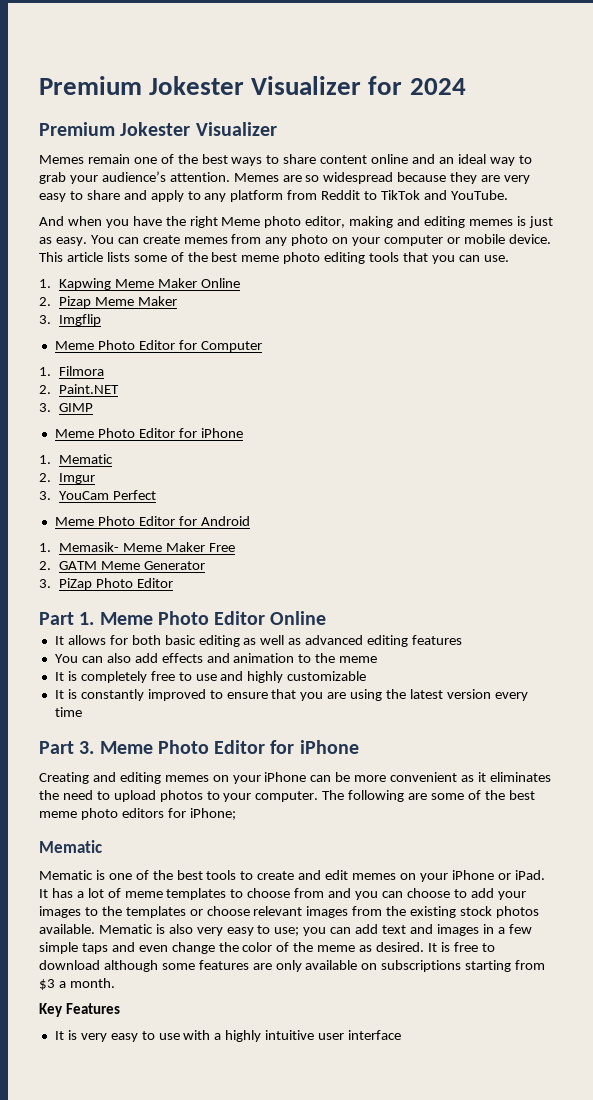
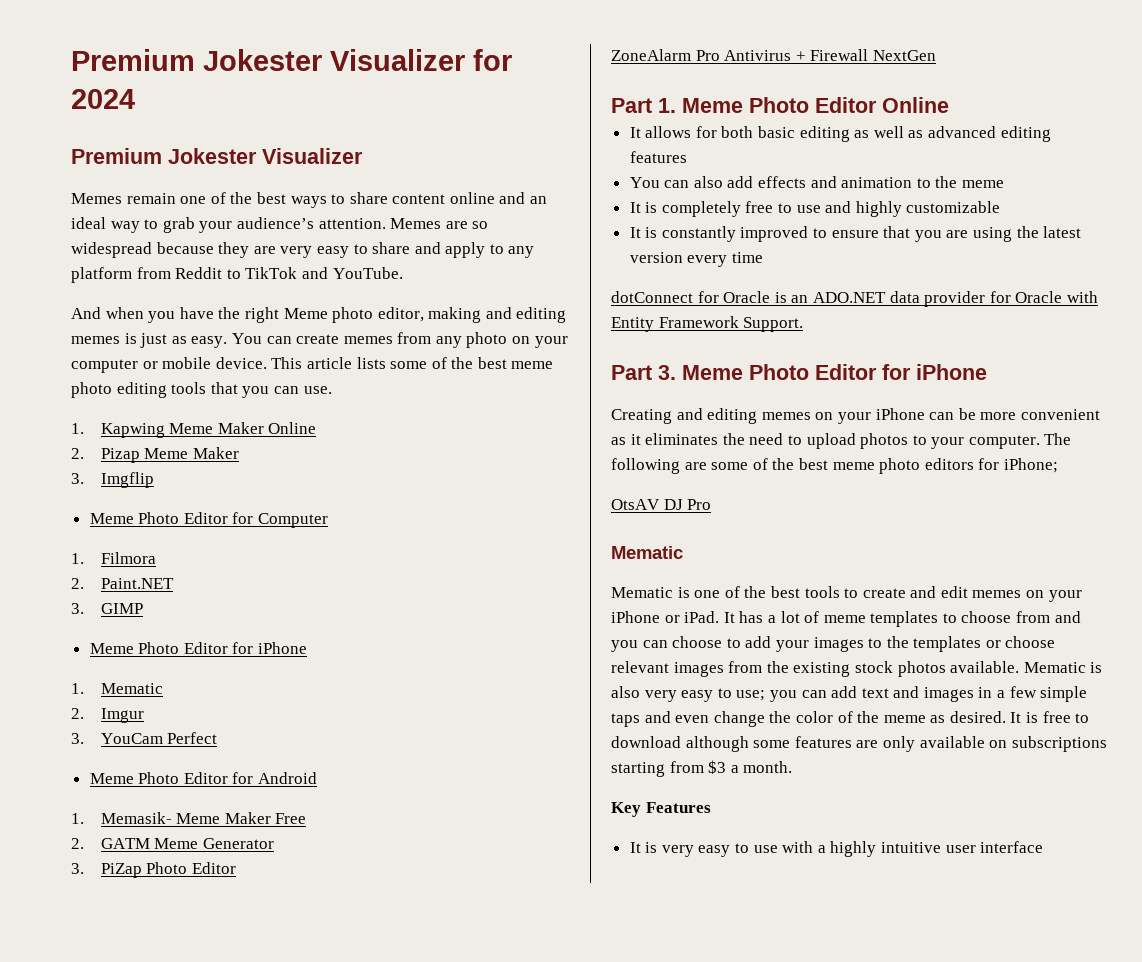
+ ZoneAlarm Pro Antivirus + Firewall NextGen
+ dotConnect for Oracle is an ADO.NET data provider for Oracle with Entity Framework Support.
+ OtsAV DJ Pro

